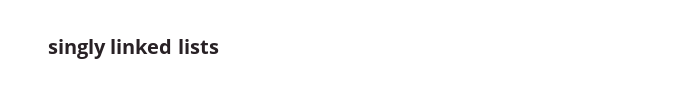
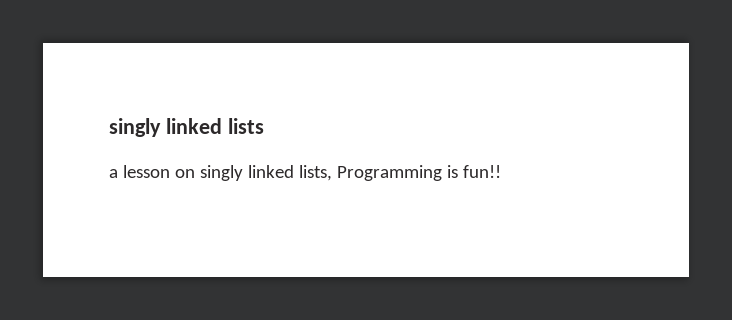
+ a lesson on singly linked lists, Programming is fun!!

